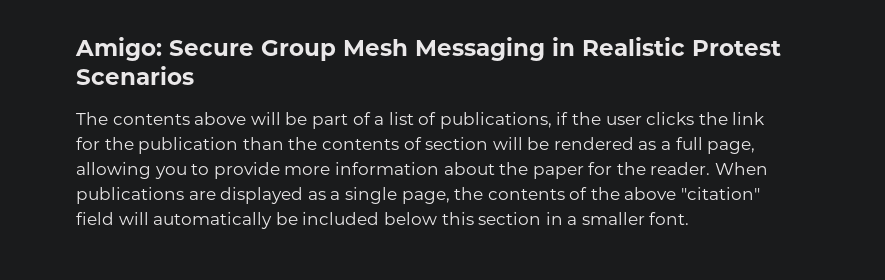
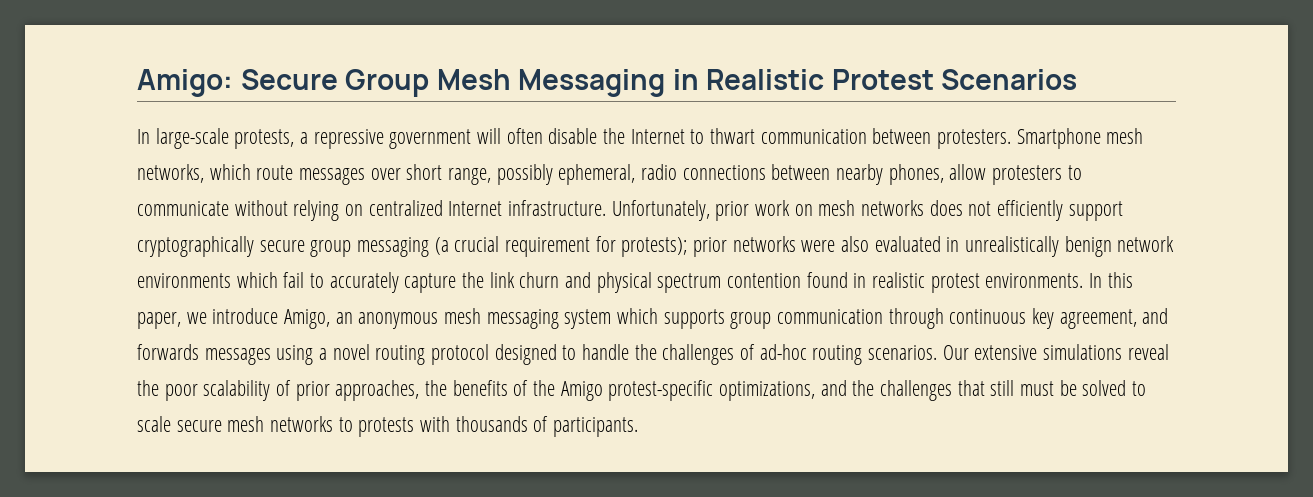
- The contents above will be part of a list of publications, if the user clicks the link for the publication than the contents of section will be rendered as a full page, allowing you to provide more information about the paper for the reader. When publications are displayed as a single page, the contents of the above "citation" field will automatically be included below this section in a smaller font.
+ In large-scale protests, a repressive government will often disable the Internet to thwart communication between protesters. Smartphone mesh networks, which route messages over short range, possibly ephemeral, radio connections between nearby phones, allow protesters to communicate without relying on centralized Internet infrastructure. Unfortunately, prior work on mesh networks does not efficiently support cryptographically secure group messaging (a crucial requirement for protests); prior networks were also evaluated in unrealistically benign network environments which fail to accurately capture the link churn and physical spectrum contention found in realistic protest environments. In this paper, we introduce Amigo, an anonymous mesh messaging system which supports group communication through continuous key agreement, and forwards messages using a novel routing protocol designed to handle the challenges of ad-hoc routing scenarios. Our extensive simulations reveal the poor scalability of prior approaches, the benefits of the Amigo protest-specific optimizations, and the challenges that still must be solved to scale secure mesh networks to protests with thousands of participants.

